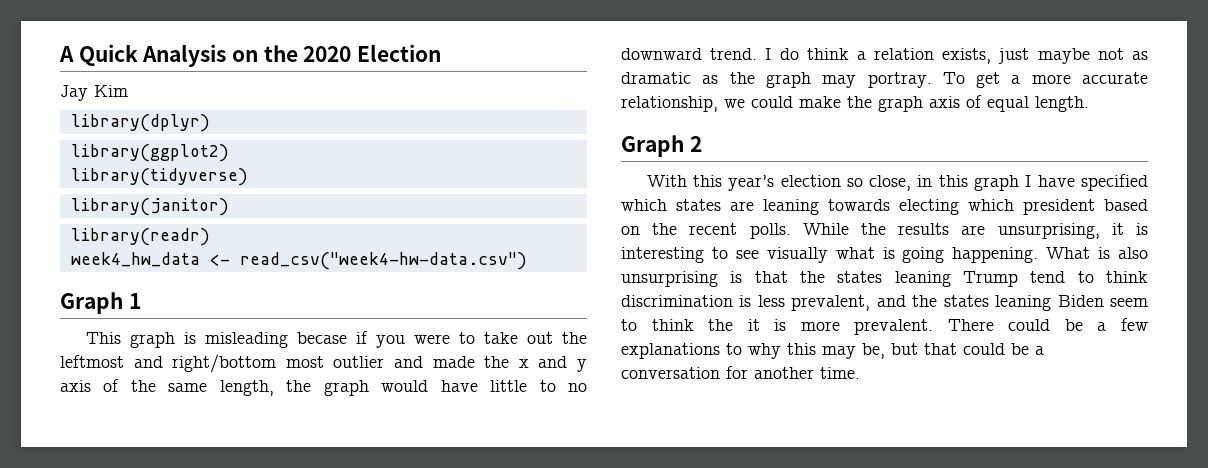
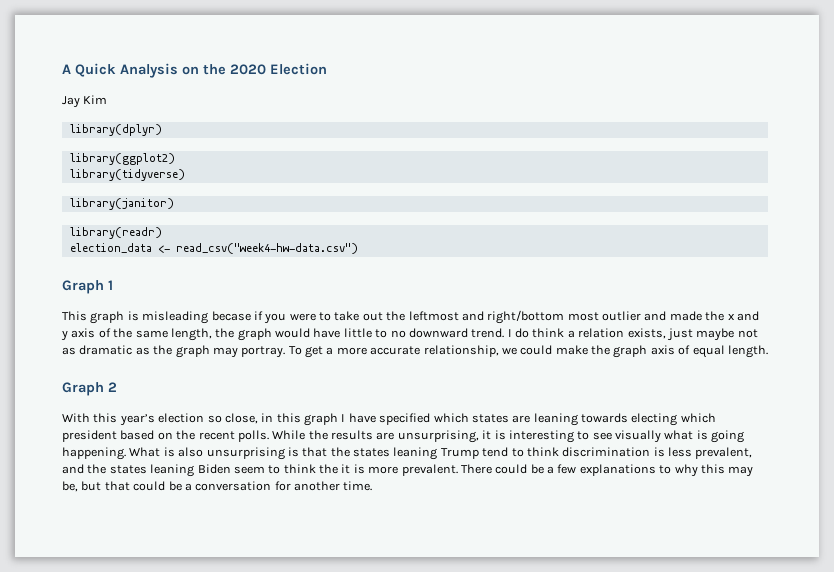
- week4_hw_data <- read_csv("week4-hw-data.csv")
+ election_data <- read_csv("week4-hw-data.csv")

